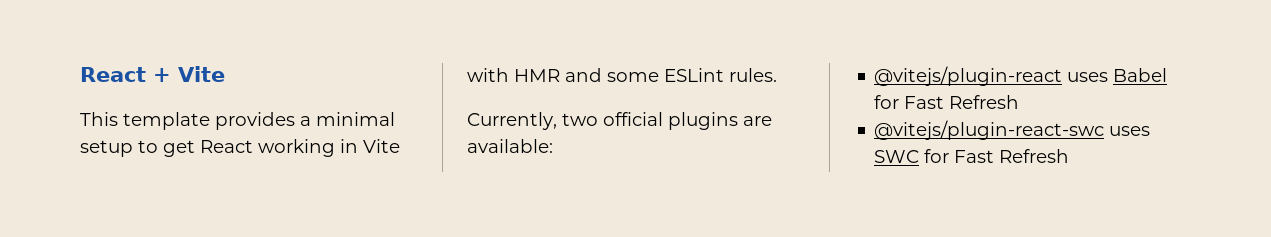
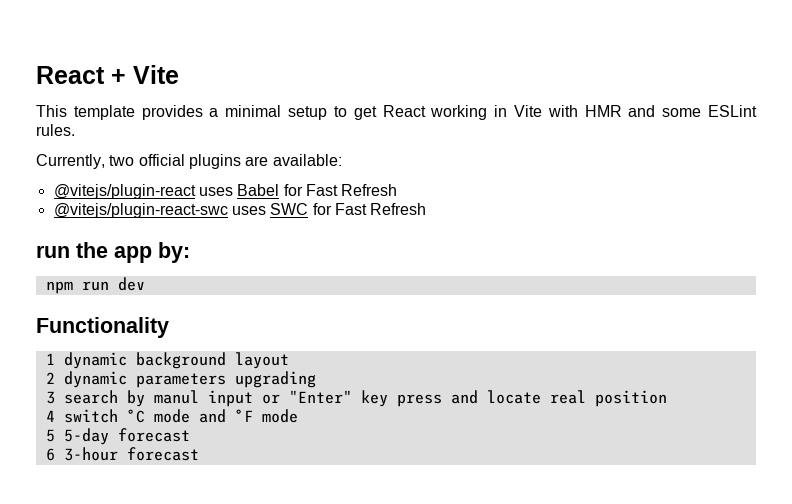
+ run the app by:
+ npm run dev
+ Functionality
+ 1 dynamic background layout
+ 2 dynamic parameters upgrading
+ 3 search by manul input or "Enter" key press and locate real position
+ 4 switch °C mode and °F mode
+ 5 5-day forecast
+ 6 3-hour forecast

